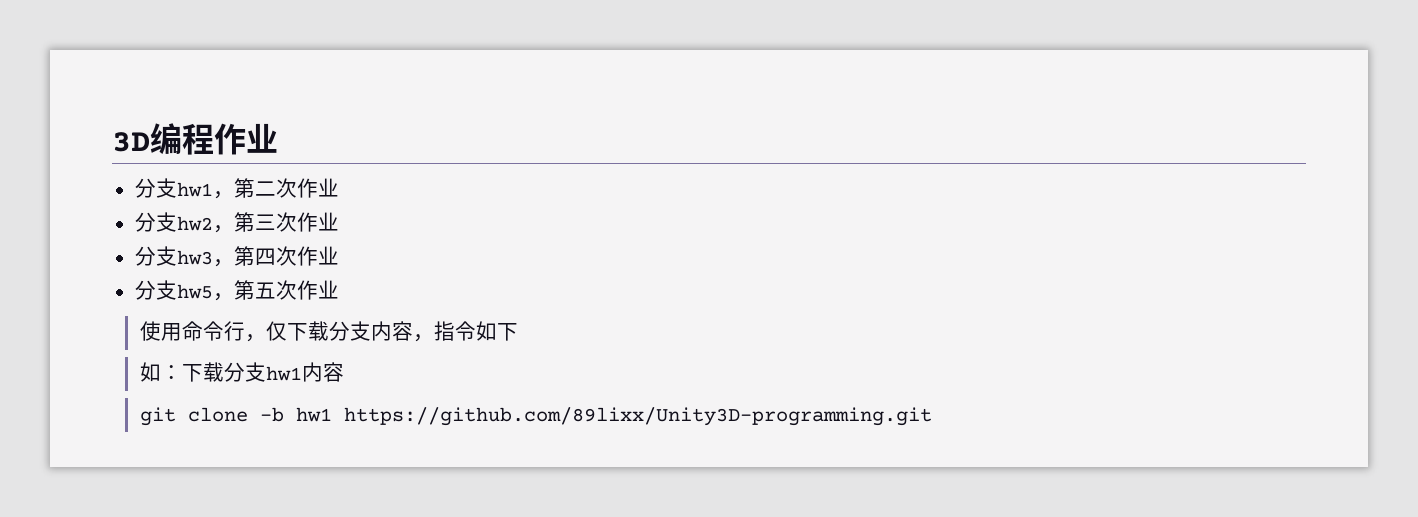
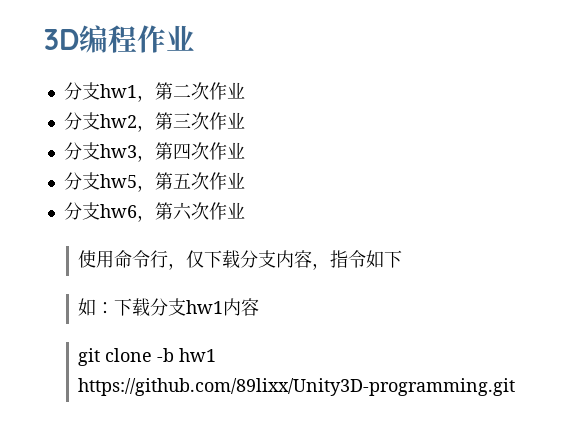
+ 分支hw6，第六次作业

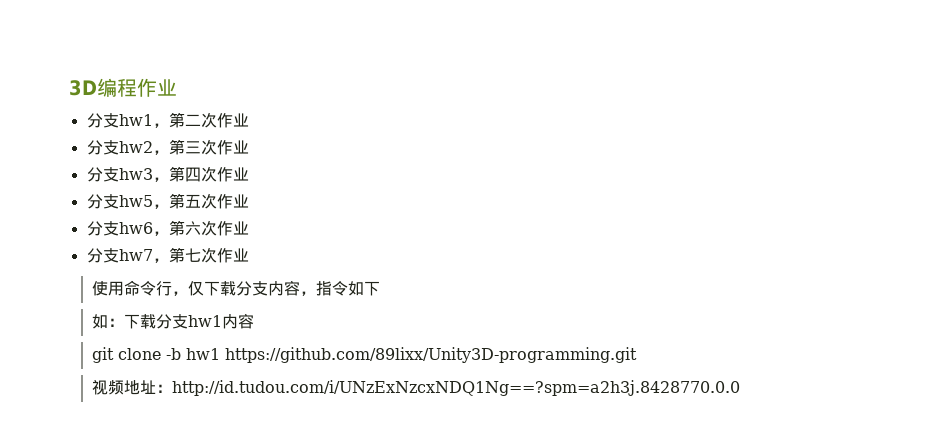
+ 分支hw7，第七次作业
+ 视频地址：http://id.tudou.com/i/UNzExNzcxNDQ1Ng==?spm=a2h3j.8428770.0.0

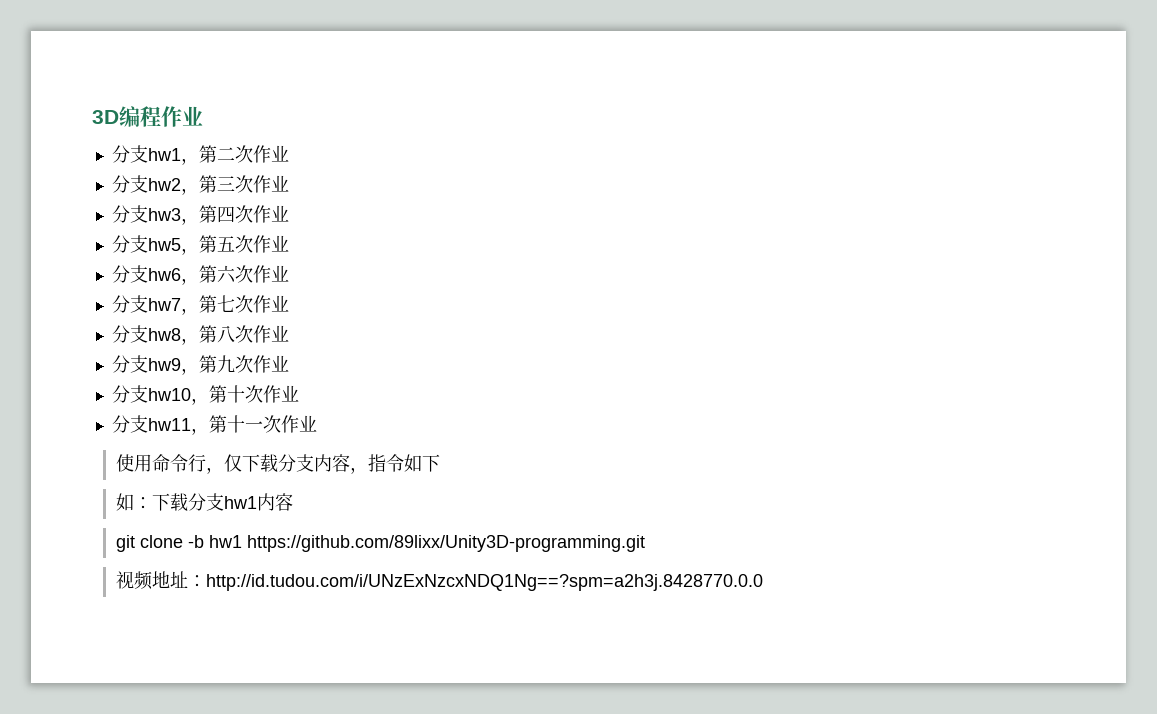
+ 分支hw8，第八次作业
+ 分支hw9，第九次作业
+ 分支hw10，第十次作业
+ 分支hw11，第十一次作业

